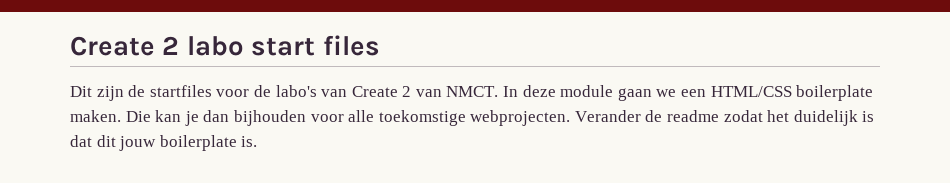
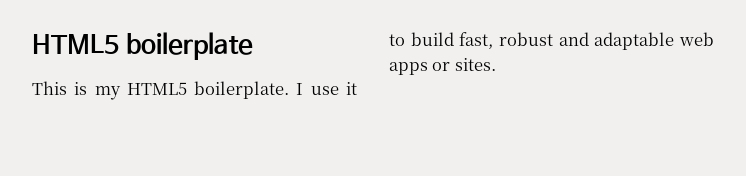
- Create 2 labo start files
- Dit zijn de startfiles voor de labo's van Create 2 van NMCT. In deze module gaan we een HTML/CSS boilerplate maken. Die kan je dan bijhouden voor alle toekomstige webprojecten. Verander de readme zodat het duidelijk is dat dit jouw boilerplate is.
+ HTML5 boilerplate
+ This is my HTML5 boilerplate. I use it to build fast, robust and adaptable web apps or sites.

